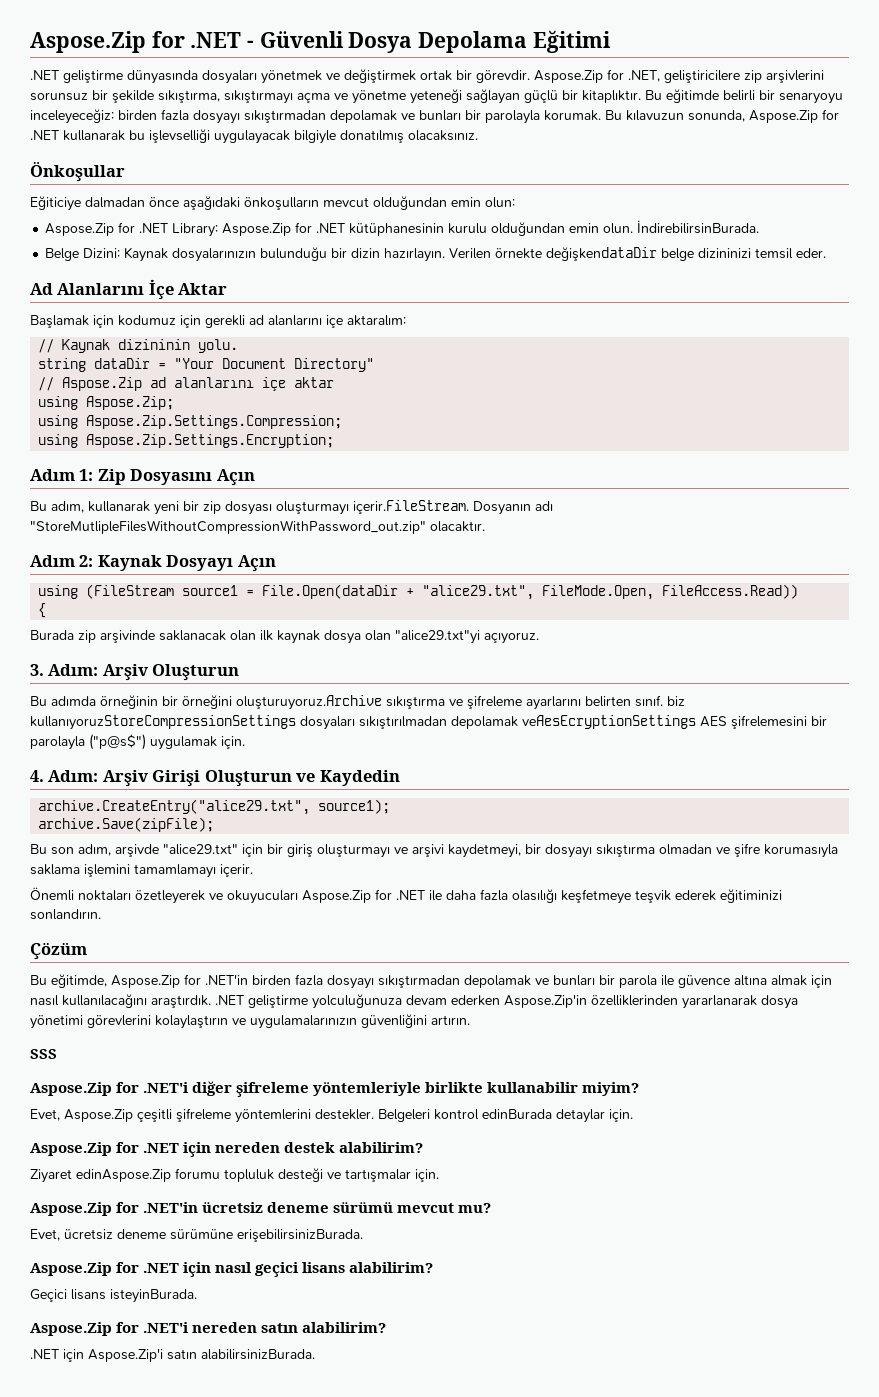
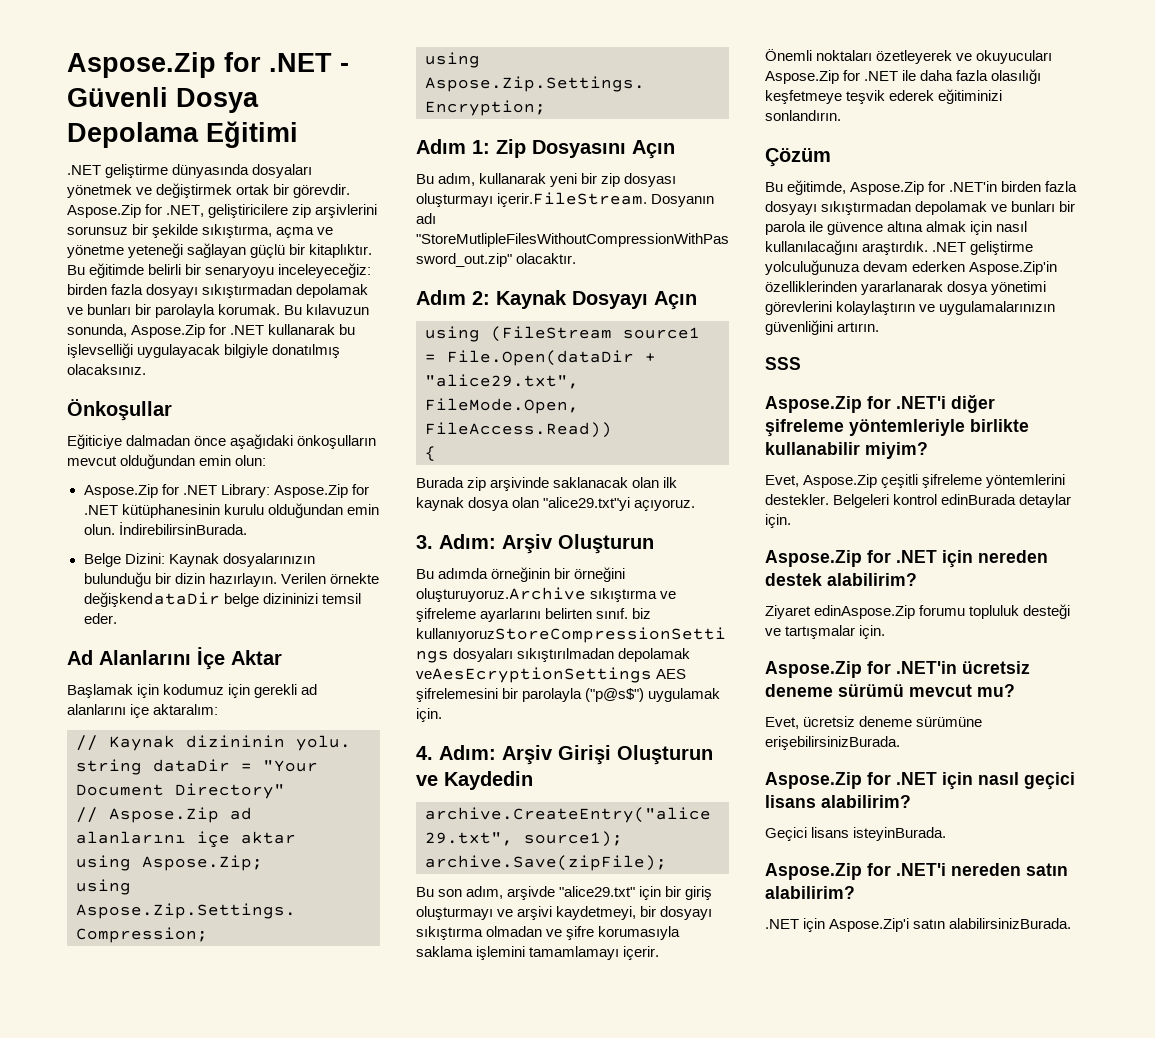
- Aspose.Zip for .NET, geliştiricilere zip arşivlerini sorunsuz bir şekilde sıkıştırma, sıkıştırmayı açma ve yönetme yeteneği sağlayan güçlü bir kitaplıktır.
+ Aspose.Zip for .NET, geliştiricilere zip arşivlerini sorunsuz bir şekilde sıkıştırma, açma ve yönetme yeteneği sağlayan güçlü bir kitaplıktır.

